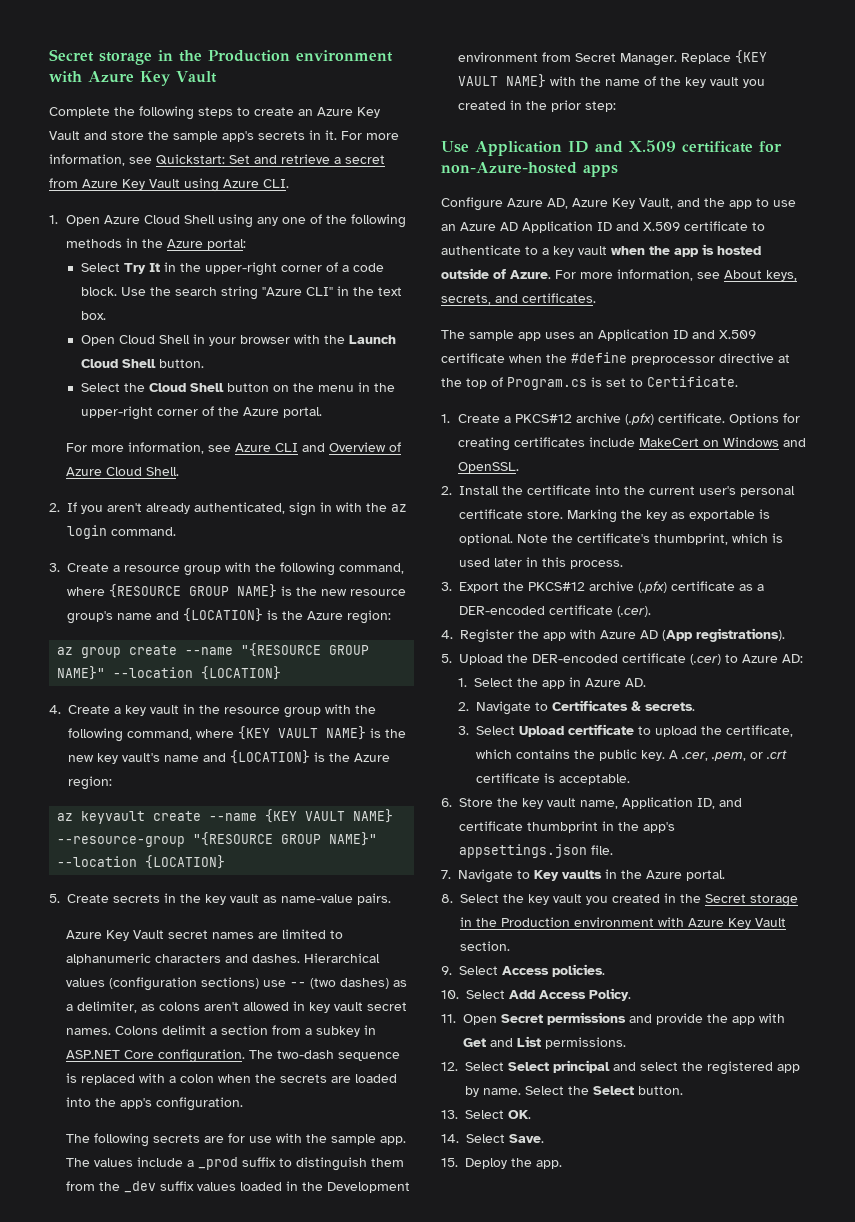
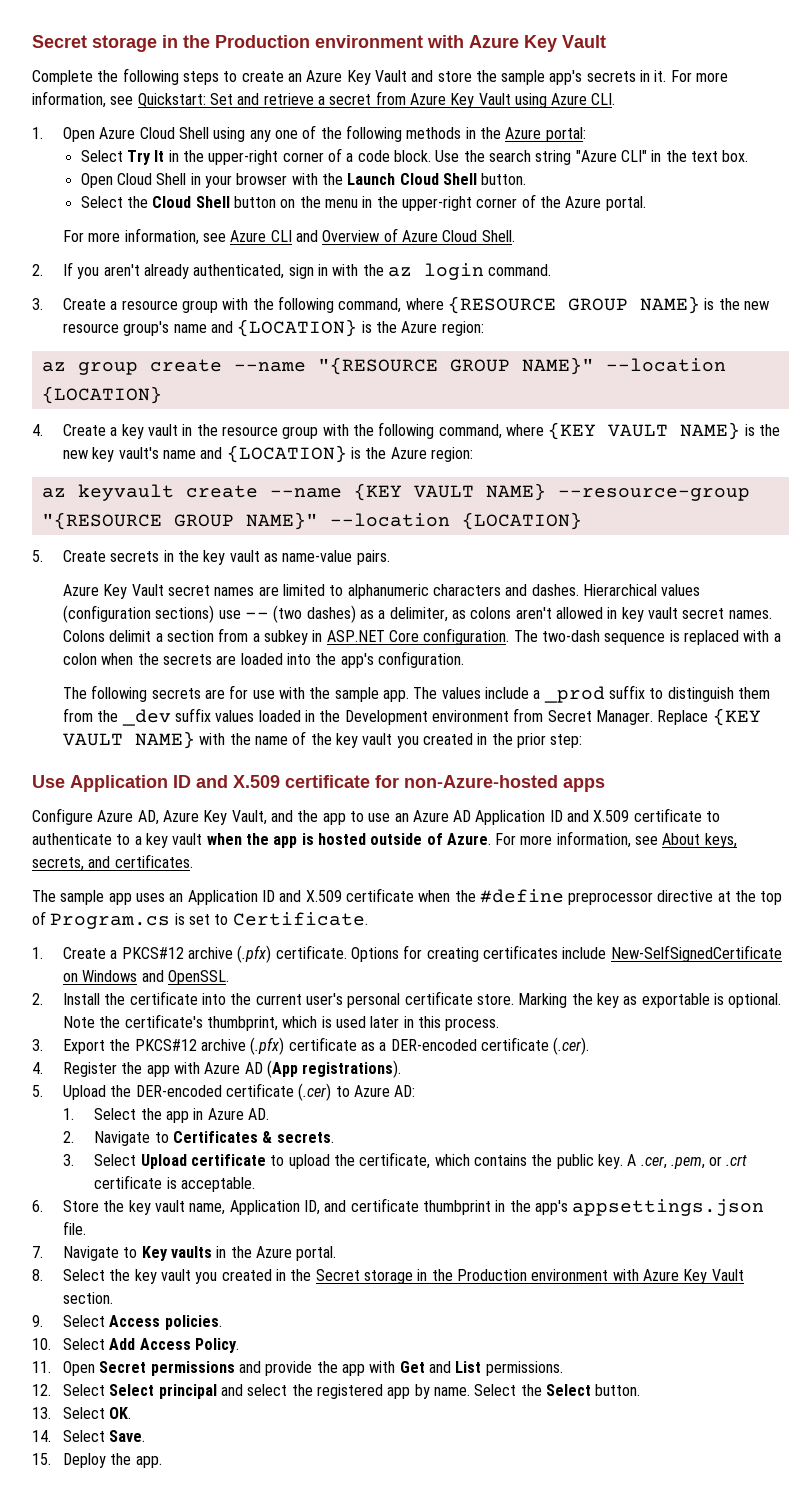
- Options for creating certificates include MakeCert on Windows and OpenSSL.
+ Options for creating certificates include New-SelfSignedCertificate on Windows and OpenSSL.

